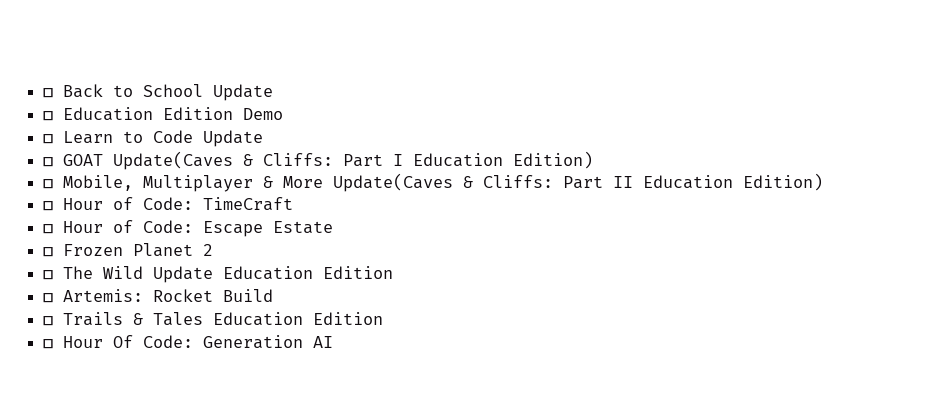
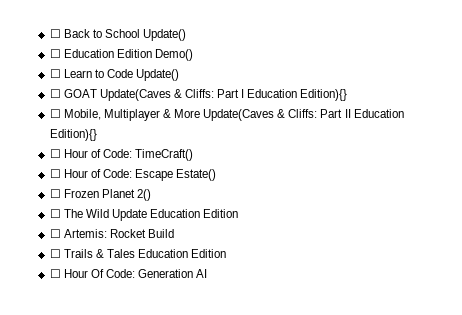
- ☐ Back to School Update
+ ☐ Back to School Update()
- ☐ Education Edition Demo
+ ☐ Education Edition Demo()
- ☐ Learn to Code Update
+ ☐ Learn to Code Update()
- ☐ GOAT Update(Caves & Cliffs: Part I Education Edition)
+ ☐ GOAT Update(Caves & Cliffs: Part I Education Edition){}
- ☐ Mobile, Multiplayer & More Update(Caves & Cliffs: Part II Education Edition)
- ☐ Hour of Code: TimeCraft
+ ☐ Mobile, Multiplayer & More Update(Caves & Cliffs: Part II Education Edition){}
+ ☐ Hour of Code: TimeCraft()
- ☐ Hour of Code: Escape Estate
+ ☐ Hour of Code: Escape Estate()
- ☐ Frozen Planet 2
+ ☐ Frozen Planet 2()

